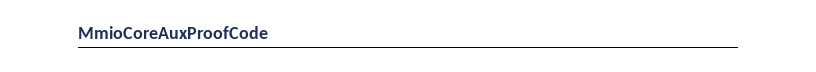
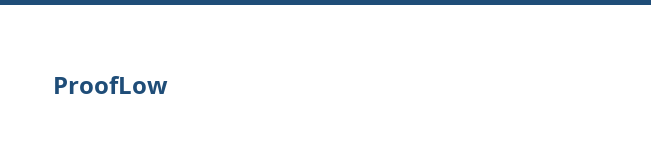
- MmioCoreAuxProofCode
+ ProofLow

